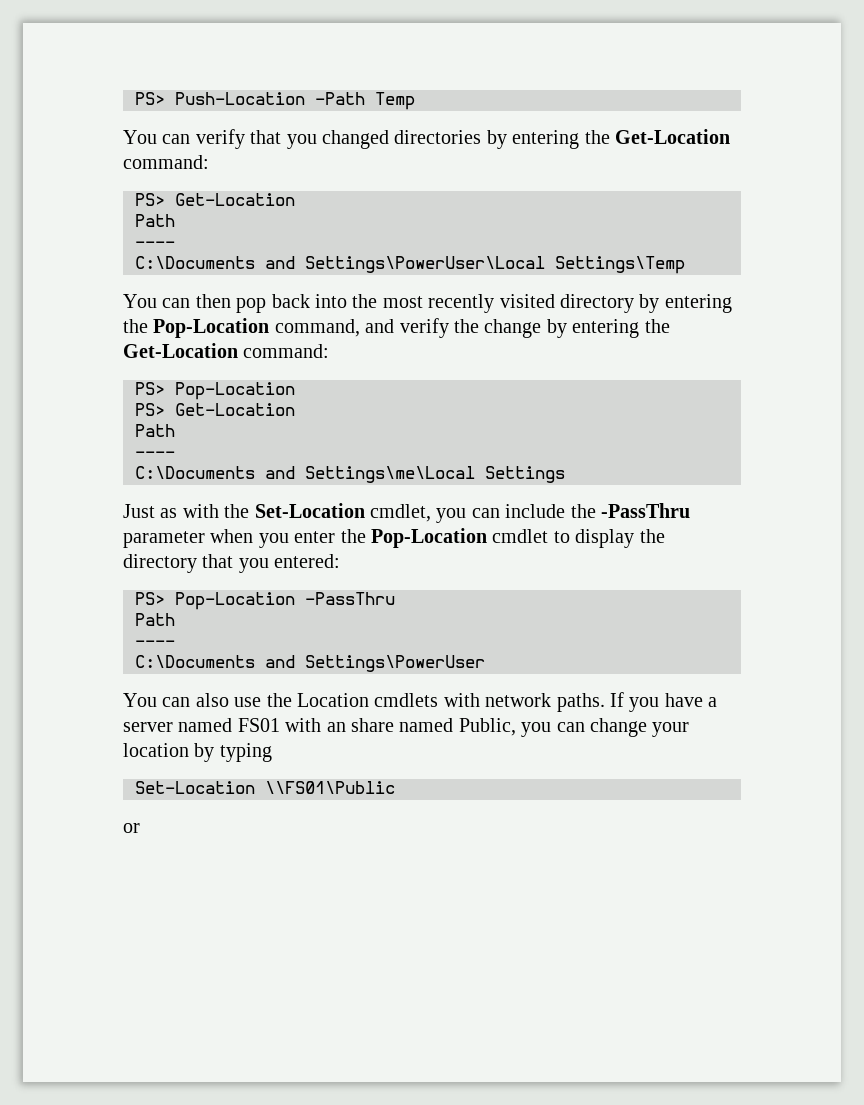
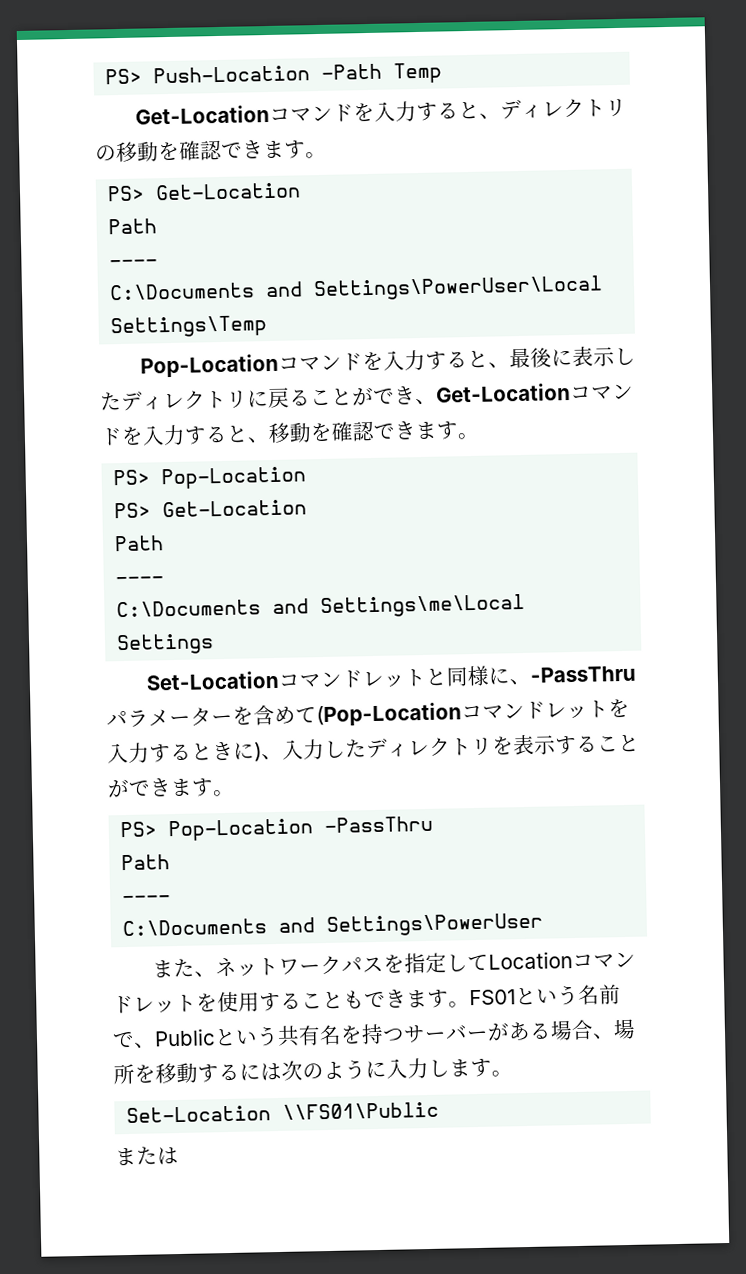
- You can verify that you changed directories by entering the Get-Location command:
+ Get-Locationコマンドを入力すると、ディレクトリの移動を確認できます。
- You can then pop back into the most recently visited directory by entering the Pop-Location command, and verify the change by entering the Get-Location command:
+ Pop-Locationコマンドを入力すると、最後に表示したディレクトリに戻ることができ、Get-Locationコマンドを入力すると、移動を確認できます。
- Just as with the Set-Location cmdlet, you can include the -PassThru parameter when you enter the Pop-Location cmdlet to display the directory that you entered:
+ Set-Locationコマンドレットと同様に、-PassThruパラメーターを含めて(Pop-Locationコマンドレットを入力するときに)、入力したディレクトリを表示することができます。
- You can also use the Location cmdlets with network paths. If you have a server named FS01 with an share named Public, you can change your location by typing
+ また、ネットワークパスを指定してLocationコマンドレットを使用することもできます。FS01という名前で、Publicという共有名を持つサーバーがある場合、場所を移動するには次のように入力します。
- or
+ または

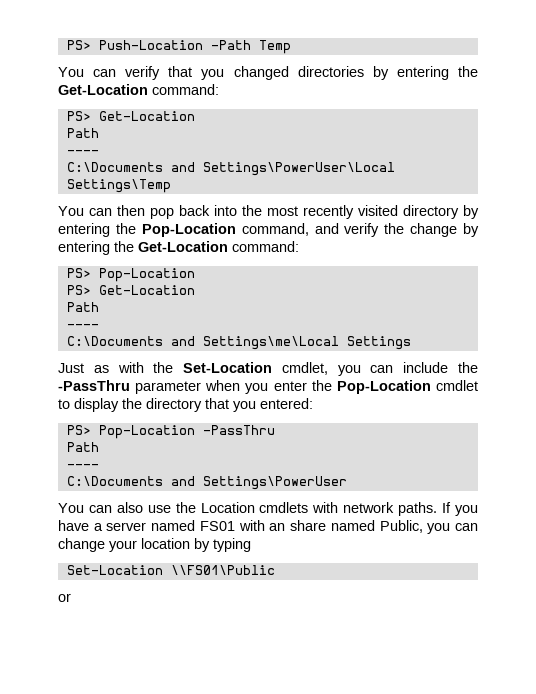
- Get-Locationコマンドを入力すると、ディレクトリの移動を確認できます。
+ You can verify that you changed directories by entering the Get-Location command:
- Pop-Locationコマンドを入力すると、最後に表示したディレクトリに戻ることができ、Get-Locationコマンドを入力すると、移動を確認できます。
+ You can then pop back into the most recently visited directory by entering the Pop-Location command, and verify the change by entering the Get-Location command:
- Set-Locationコマンドレットと同様に、-PassThruパラメーターを含めて(Pop-Locationコマンドレットを入力するときに)、入力したディレクトリを表示することができます。
+ Just as with the Set-Location cmdlet, you can include the -PassThru parameter when you enter the Pop-Location cmdlet to display the directory that you entered:
- また、ネットワークパスを指定してLocationコマンドレットを使用することもできます。FS01という名前で、Publicという共有名を持つサーバーがある場合、場所を移動するには次のように入力します。
+ You can also use the Location cmdlets with network paths. If you have a server named FS01 with an share named Public, you can change your location by typing
- または
+ or

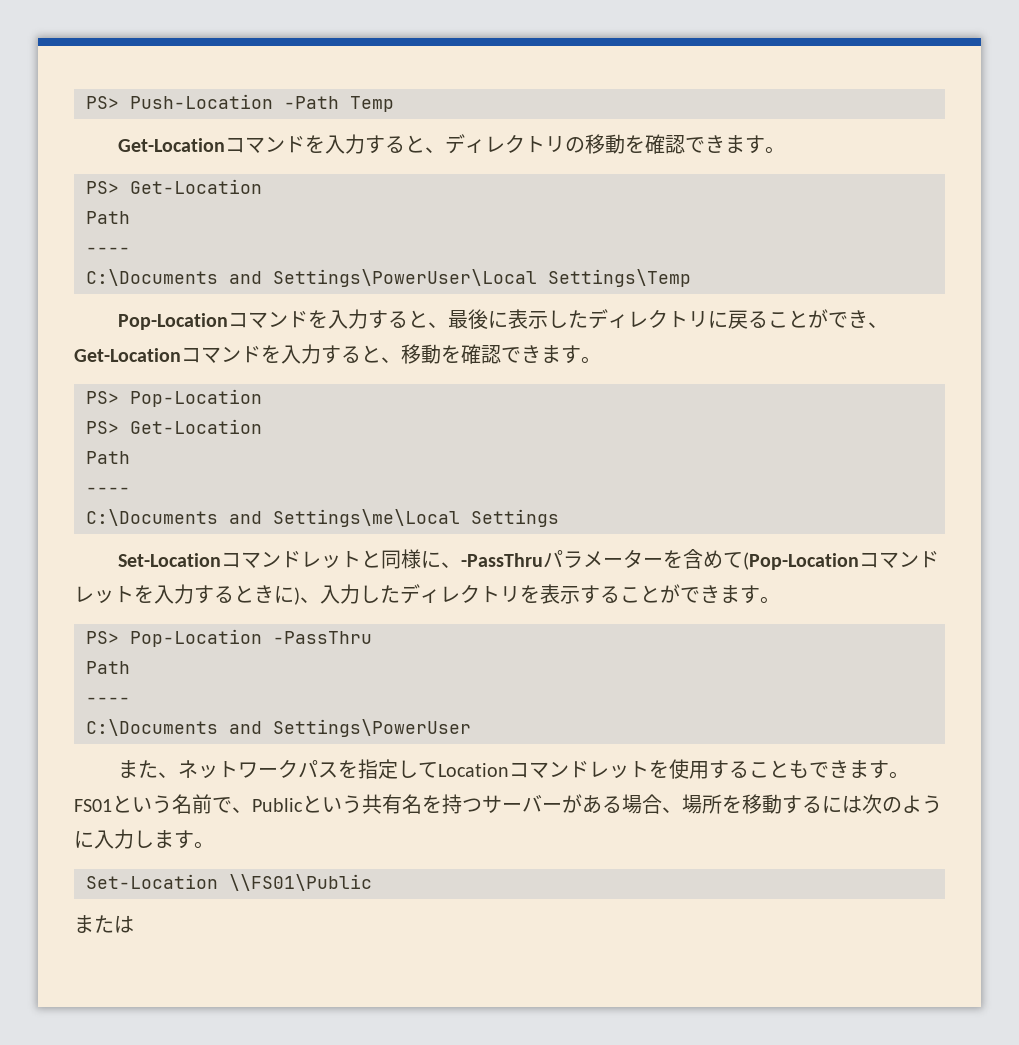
- You can verify that you changed directories by entering the Get-Location command:
+ Get-Locationコマンドを入力すると、ディレクトリの移動を確認できます。
- You can then pop back into the most recently visited directory by entering the Pop-Location command, and verify the change by entering the Get-Location command:
+ Pop-Locationコマンドを入力すると、最後に表示したディレクトリに戻ることができ、Get-Locationコマンドを入力すると、移動を確認できます。
- Just as with the Set-Location cmdlet, you can include the -PassThru parameter when you enter the Pop-Location cmdlet to display the directory that you entered:
+ Set-Locationコマンドレットと同様に、-PassThruパラメーターを含めて(Pop-Locationコマンドレットを入力するときに)、入力したディレクトリを表示することができます。
- You can also use the Location cmdlets with network paths. If you have a server named FS01 with an share named Public, you can change your location by typing
+ また、ネットワークパスを指定してLocationコマンドレットを使用することもできます。FS01という名前で、Publicという共有名を持つサーバーがある場合、場所を移動するには次のように入力します。
- or
+ または

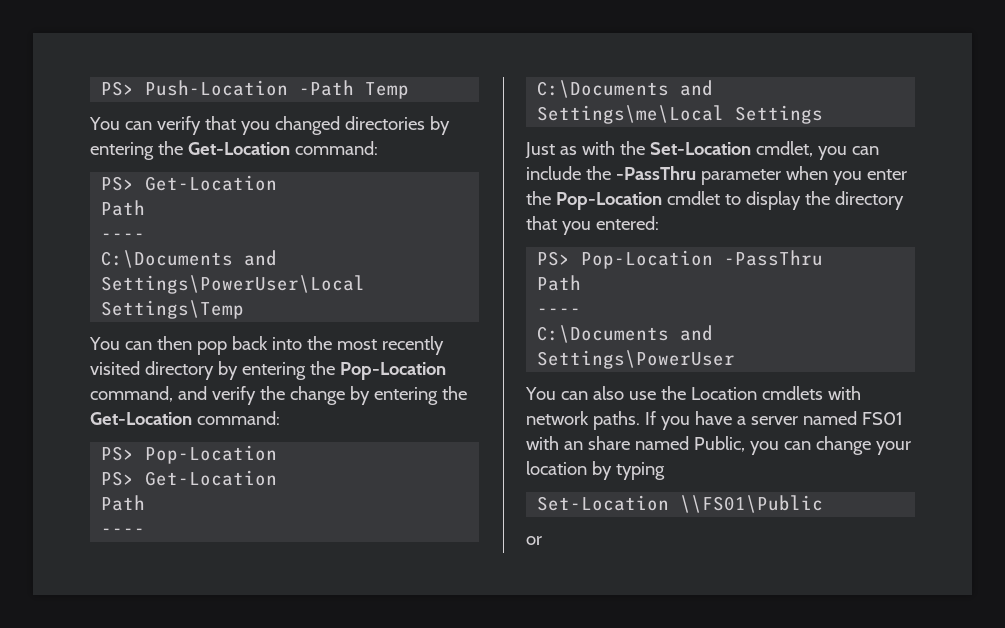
- Get-Locationコマンドを入力すると、ディレクトリの移動を確認できます。
+ You can verify that you changed directories by entering the Get-Location command:
- Pop-Locationコマンドを入力すると、最後に表示したディレクトリに戻ることができ、Get-Locationコマンドを入力すると、移動を確認できます。
+ You can then pop back into the most recently visited directory by entering the Pop-Location command, and verify the change by entering the Get-Location command:
- Set-Locationコマンドレットと同様に、-PassThruパラメーターを含めて(Pop-Locationコマンドレットを入力するときに)、入力したディレクトリを表示することができます。
+ Just as with the Set-Location cmdlet, you can include the -PassThru parameter when you enter the Pop-Location cmdlet to display the directory that you entered:
- また、ネットワークパスを指定してLocationコマンドレットを使用することもできます。FS01という名前で、Publicという共有名を持つサーバーがある場合、場所を移動するには次のように入力します。
+ You can also use the Location cmdlets with network paths. If you have a server named FS01 with an share named Public, you can change your location by typing
- または
+ or

